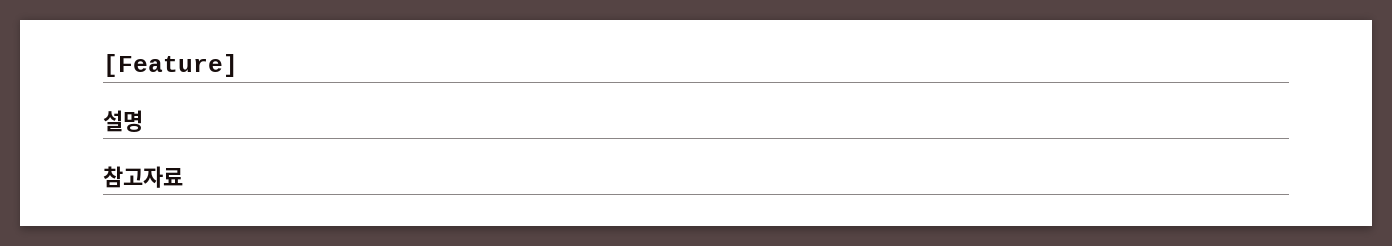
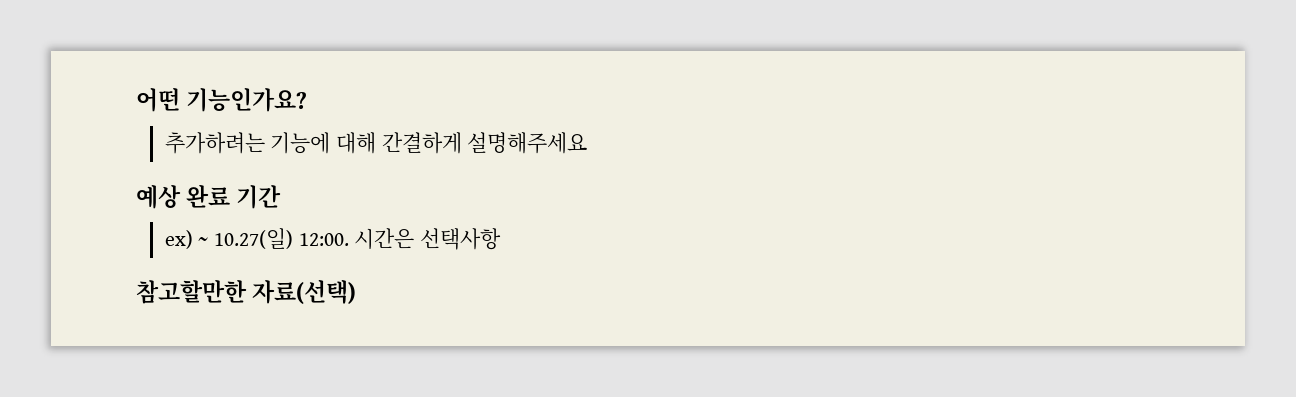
- [Feature]
- 설명
- 참고자료
+ 어떤 기능인가요?
+ 추가하려는 기능에 대해 간결하게 설명해주세요
+ 예상 완료 기간
+ ex) ~ 10.27(일) 12:00. 시간은 선택사항
+ 참고할만한 자료(선택)

